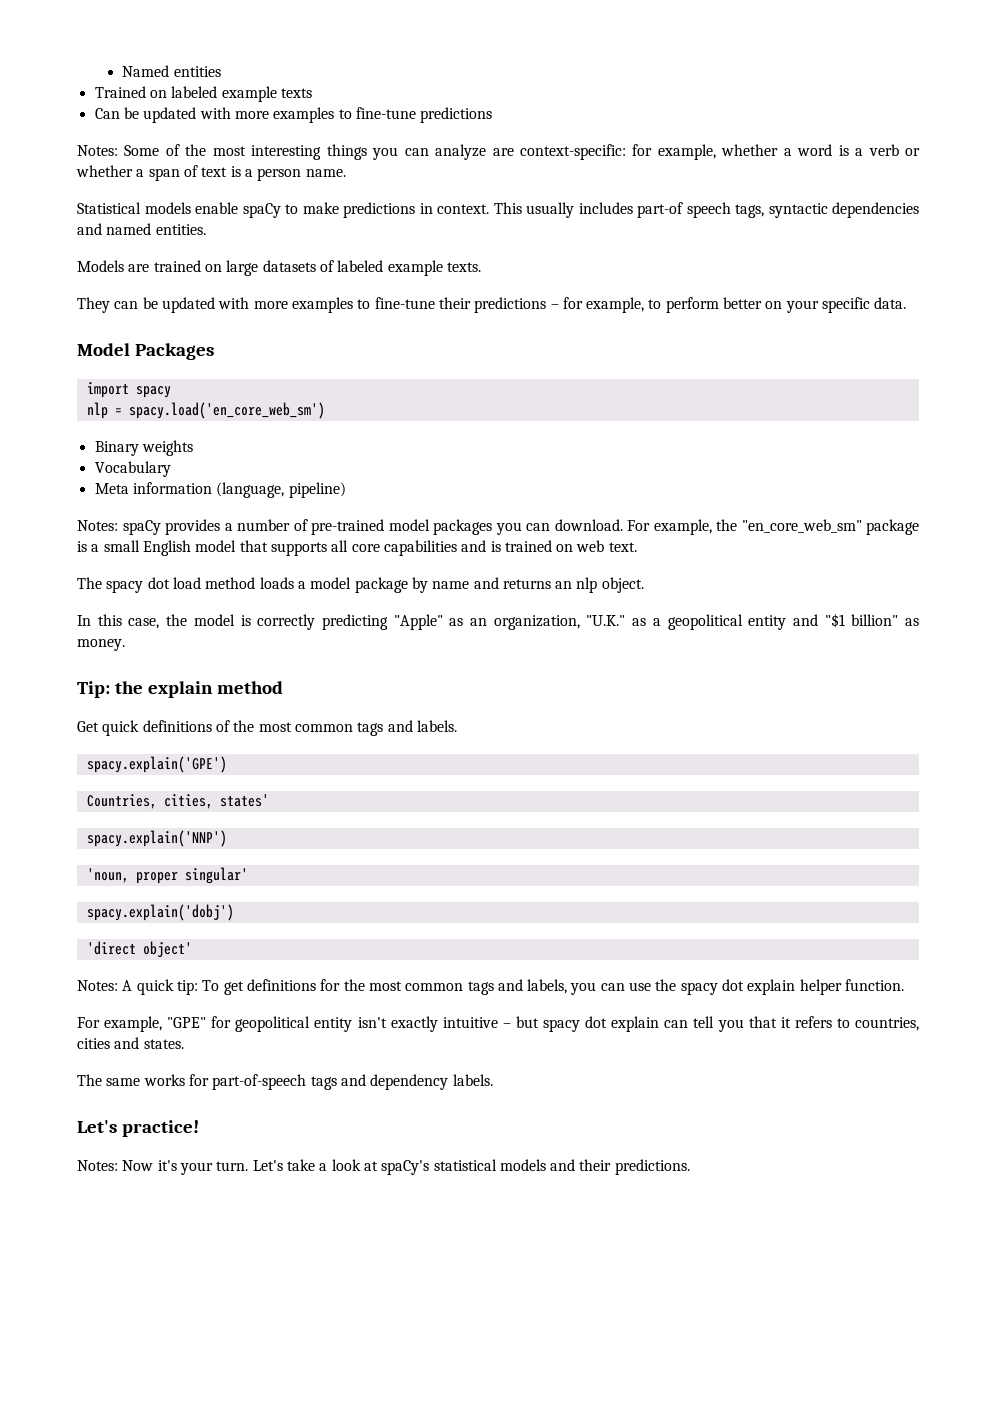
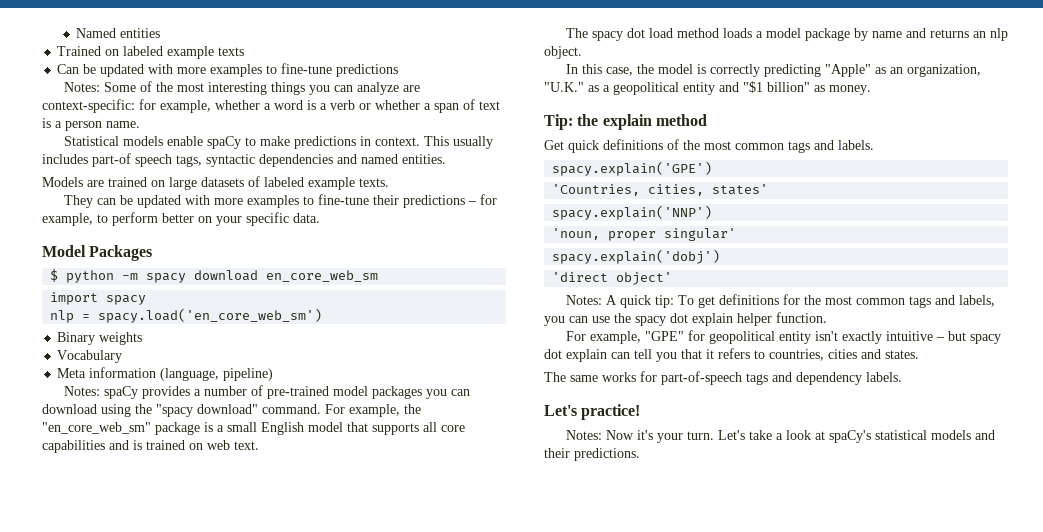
+ $ python -m spacy download en_core_web_sm
- Notes: spaCy provides a number of pre-trained model packages you can download.
+ Notes: spaCy provides a number of pre-trained model packages you can download using the "spacy download" command.
- Countries, cities, states'
+ 'Countries, cities, states'

